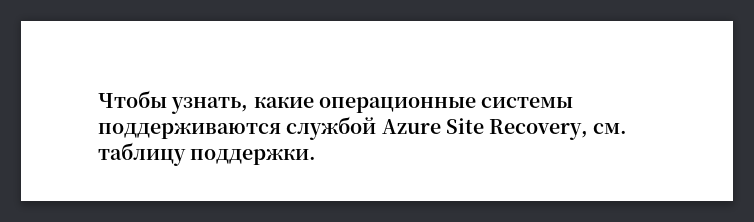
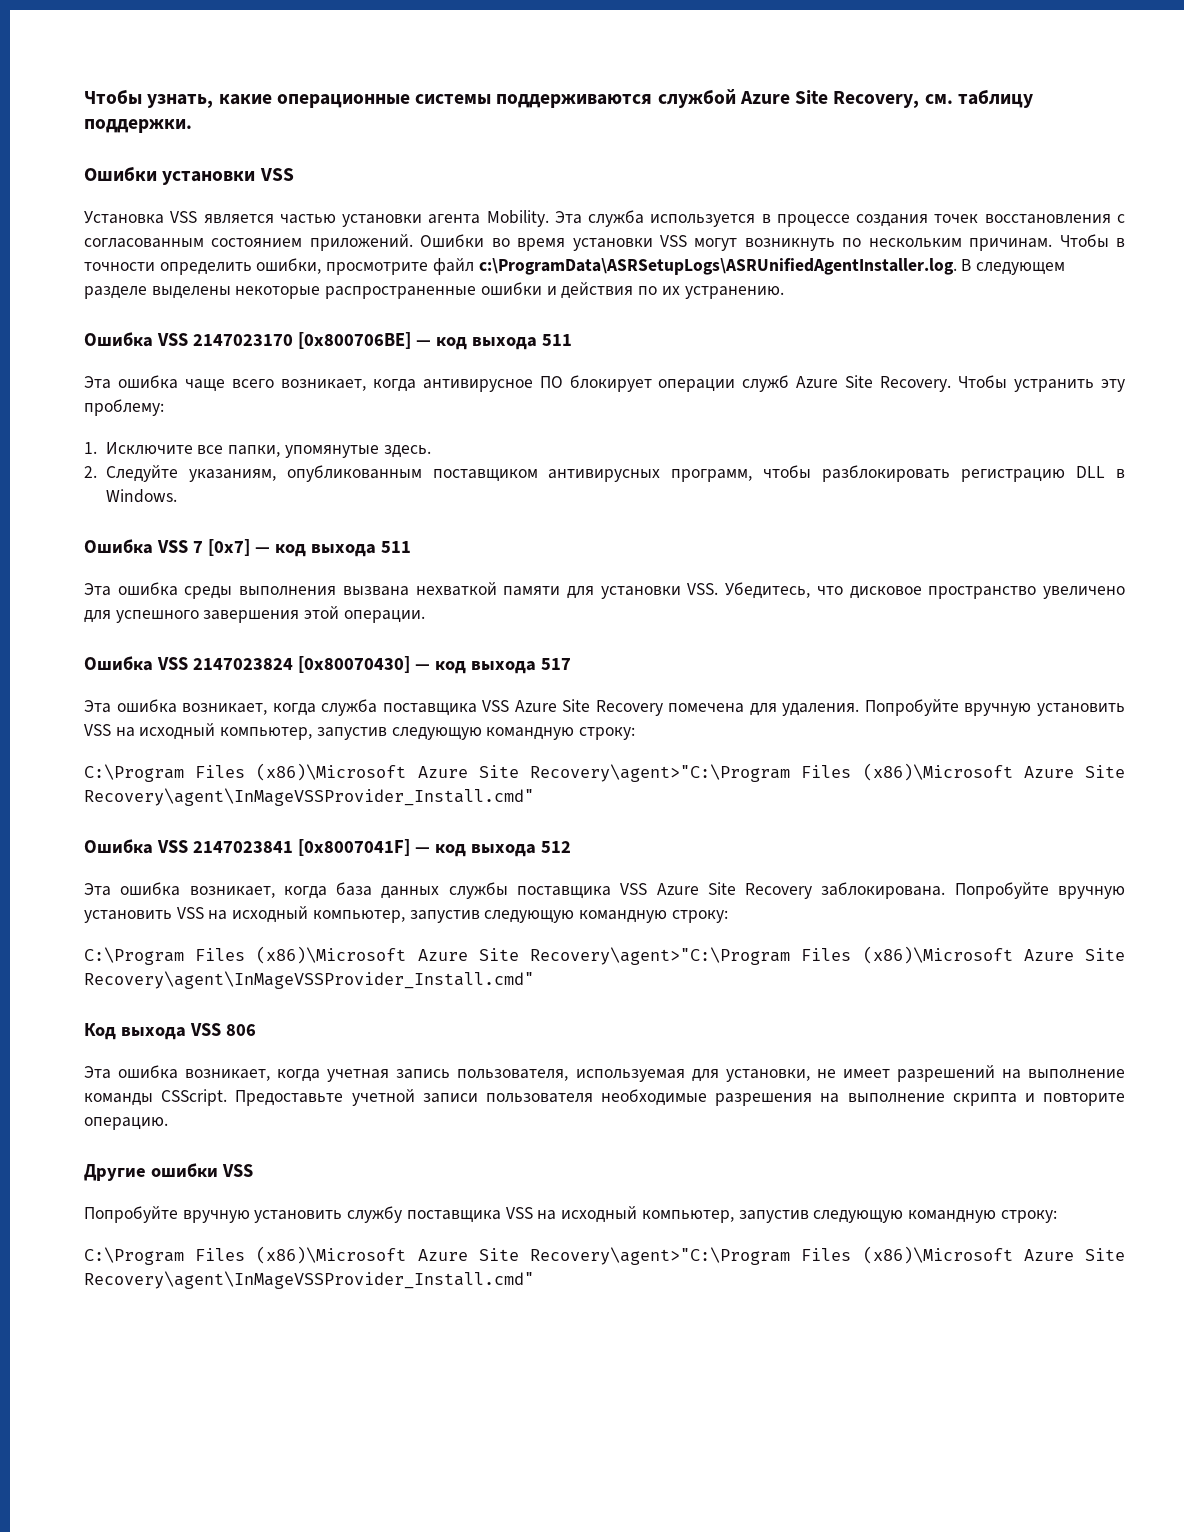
+ Ошибки установки VSS
+ Установка VSS является частью установки агента Mobility. Эта служба используется в процессе создания точек восстановления с согласованным состоянием приложений. Ошибки во время установки VSS могут возникнуть по нескольким причинам. Чтобы в точности определить ошибки, просмотрите файл c:\ProgramData\ASRSetupLogs\ASRUnifiedAgentInstaller.log. В следующем разделе выделены некоторые распространенные ошибки и действия по их устранению.
+ Ошибка VSS 2147023170 [0x800706BE] — код выхода 511
+ Эта ошибка чаще всего возникает, когда антивирусное ПО блокирует операции служб Azure Site Recovery. Чтобы устранить эту проблему:
+ 1. Исключите все папки, упомянутые здесь.
+ 2. Следуйте указаниям, опубликованным поставщиком антивирусных программ, чтобы разблокировать регистрацию DLL в Windows.
+ Ошибка VSS 7 [0x7] — код выхода 511
+ Эта ошибка среды выполнения вызвана нехваткой памяти для установки VSS. Убедитесь, что дисковое пространство увеличено для успешного завершения этой операции.
+ Ошибка VSS 2147023824 [0x80070430] — код выхода 517
+ Эта ошибка возникает, когда служба поставщика VSS Azure Site Recovery помечена для удаления. Попробуйте вручную установить VSS на исходный компьютер, запустив следующую командную строку:
+ C:\Program Files (x86)\Microsoft Azure Site Recovery\agent>"C:\Program Files (x86)\Microsoft Azure Site Recovery\agent\InMageVSSProvider_Install.cmd"
+ Ошибка VSS 2147023841 [0x8007041F] — код выхода 512
+ Эта ошибка возникает, когда база данных службы поставщика VSS Azure Site Recovery заблокирована. Попробуйте вручную установить VSS на исходный компьютер, запустив следующую командную строку:
+ C:\Program Files (x86)\Microsoft Azure Site Recovery\agent>"C:\Program Files (x86)\Microsoft Azure Site Recovery\agent\InMageVSSProvider_Install.cmd"
+ Код выхода VSS 806
+ Эта ошибка возникает, когда учетная запись пользователя, используемая для установки, не имеет разрешений на выполнение команды CSScript. Предоставьте учетной записи пользователя необходимые разрешения на выполнение скрипта и повторите операцию.
+ Другие ошибки VSS
+ Попробуйте вручную установить службу поставщика VSS на исходный компьютер, запустив следующую командную строку:
+ C:\Program Files (x86)\Microsoft Azure Site Recovery\agent>"C:\Program Files (x86)\Microsoft Azure Site Recovery\agent\InMageVSSProvider_Install.cmd"

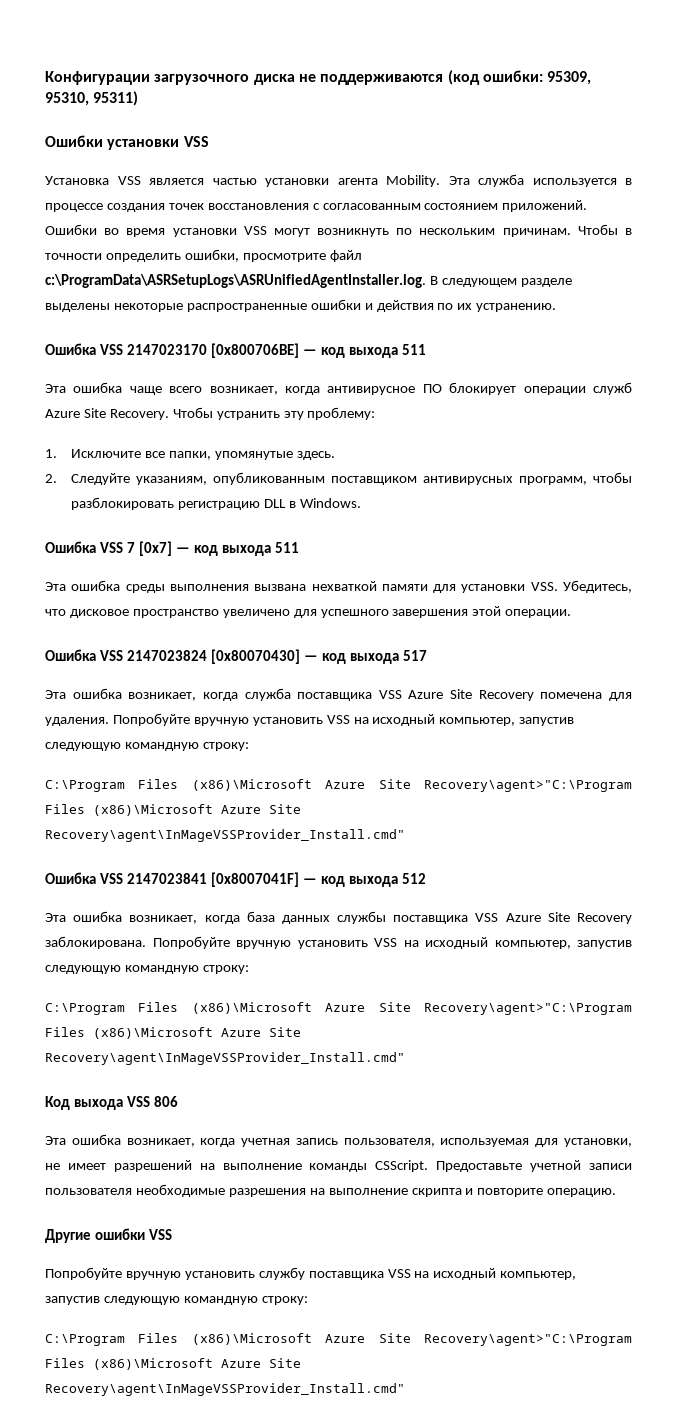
- Чтобы узнать, какие операционные системы поддерживаются службой Azure Site Recovery, см. таблицу поддержки.
+ Конфигурации загрузочного диска не поддерживаются (код ошибки: 95309, 95310, 95311)

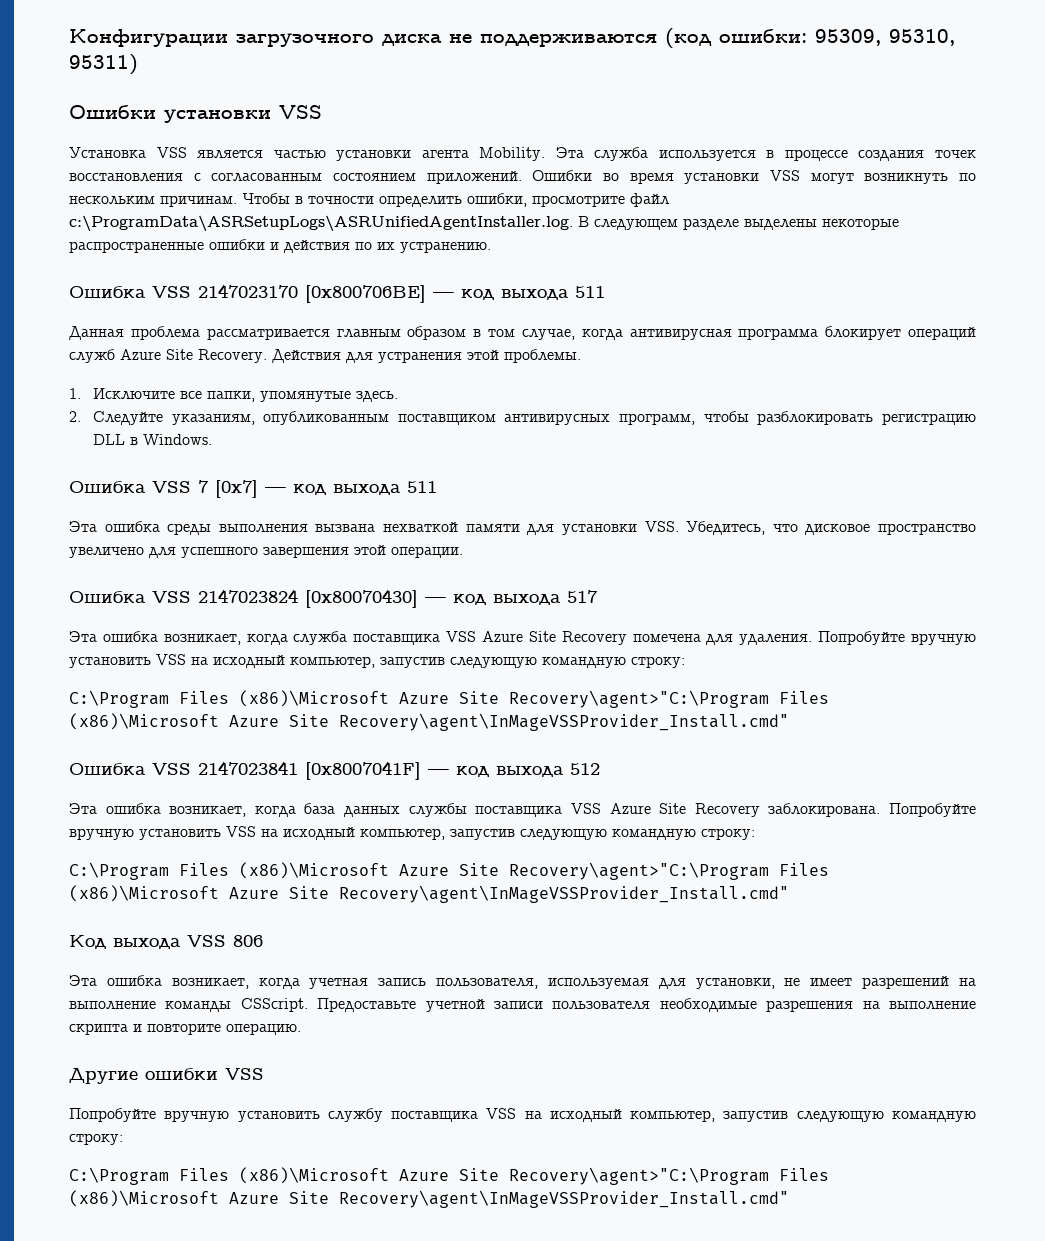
- Эта ошибка чаще всего возникает, когда антивирусное ПО блокирует операции служб Azure Site Recovery. Чтобы устранить эту проблему:
+ Данная проблема рассматривается главным образом в том случае, когда антивирусная программа блокирует операций служб Azure Site Recovery. Действия для устранения этой проблемы.

